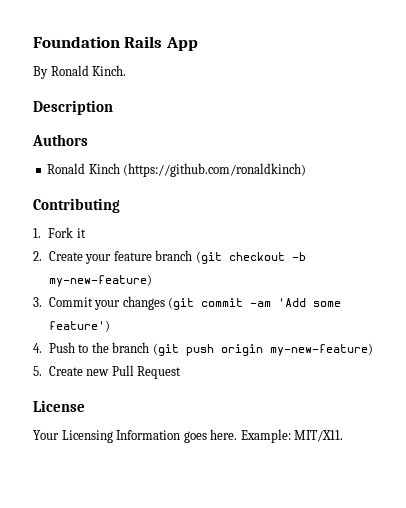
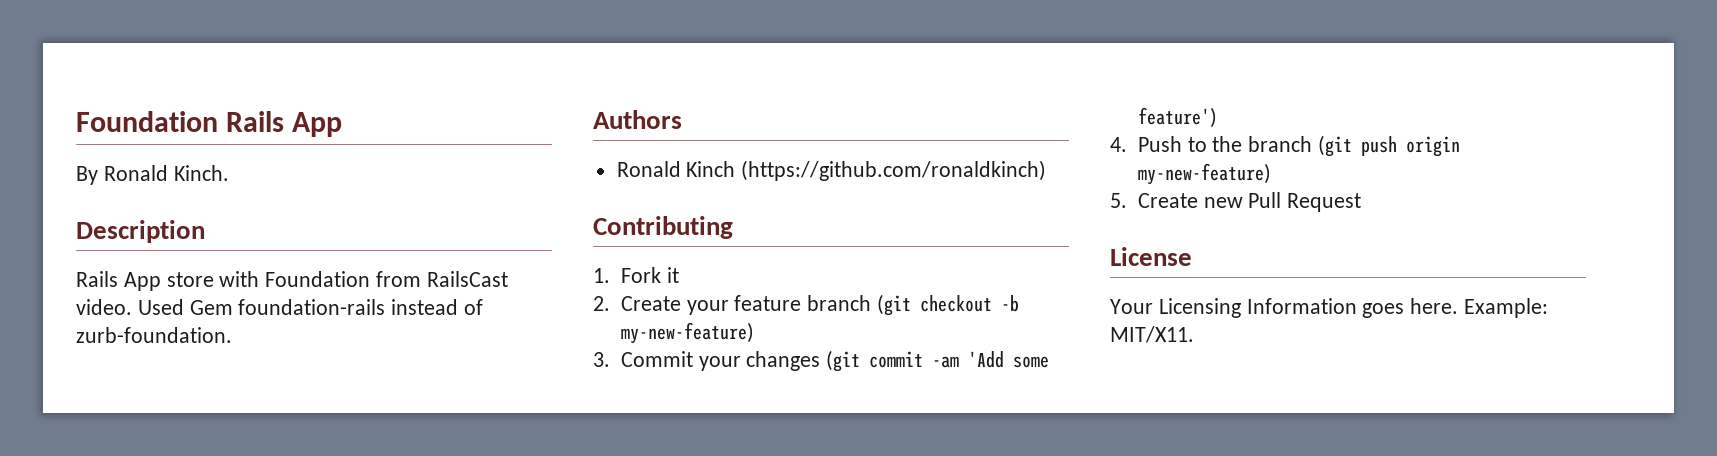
+ Rails App store with Foundation from RailsCast video. Used Gem foundation-rails instead of zurb-foundation.

